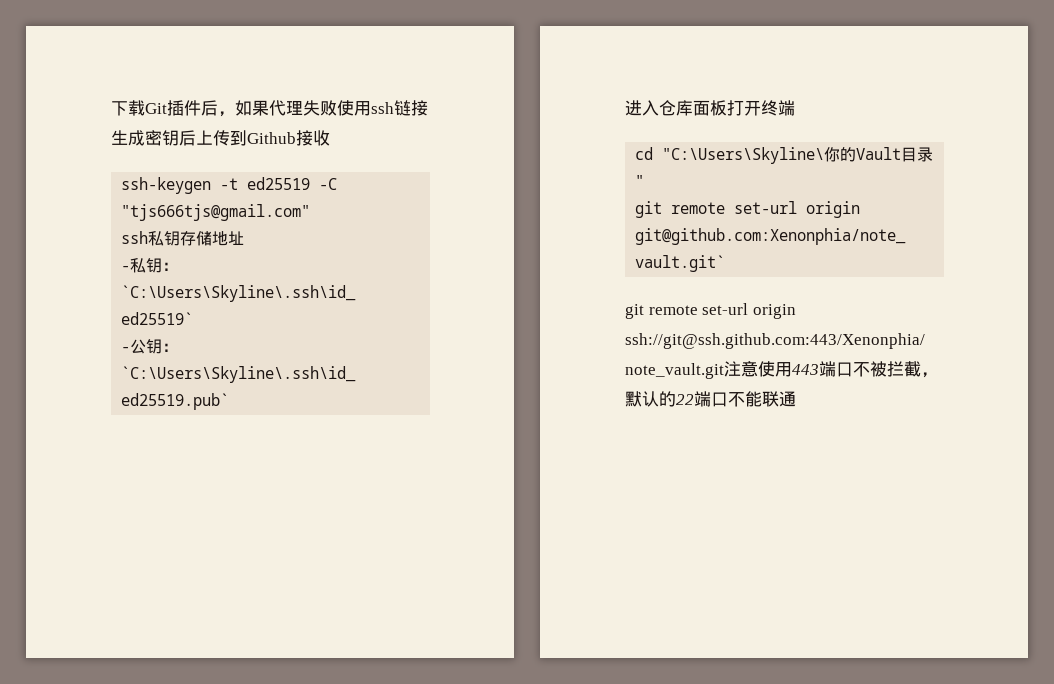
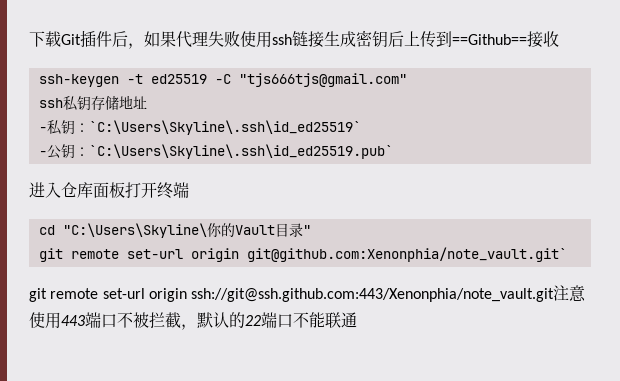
- 下载Git插件后，如果代理失败使用ssh链接生成密钥后上传到Github接收
+ 下载Git插件后，如果代理失败使用ssh链接生成密钥后上传到==Github==接收

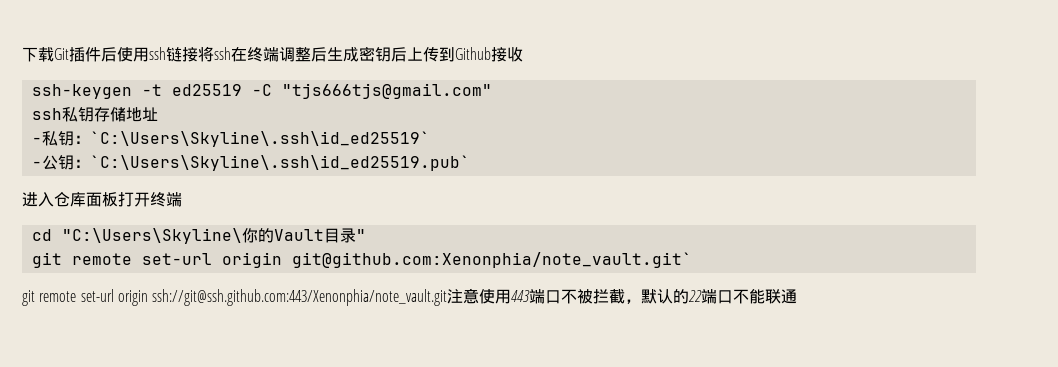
- 下载Git插件后，如果代理失败使用ssh链接生成密钥后上传到==Github==接收
+ 下载Git插件后使用ssh链接将ssh在终端调整后生成密钥后上传到Github接收

